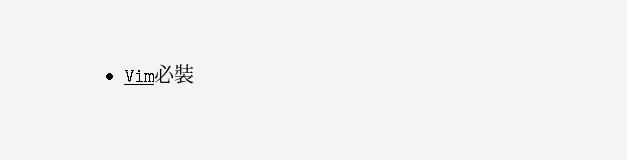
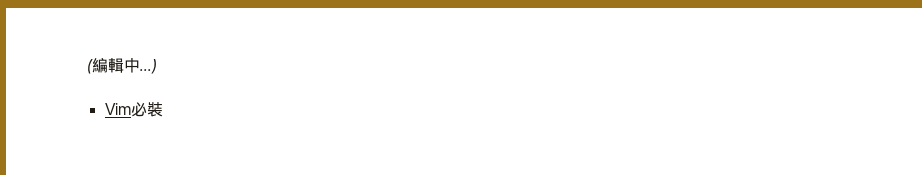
+ (編輯中...)

